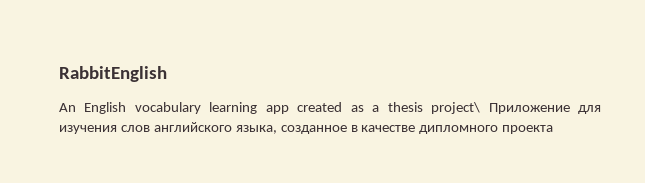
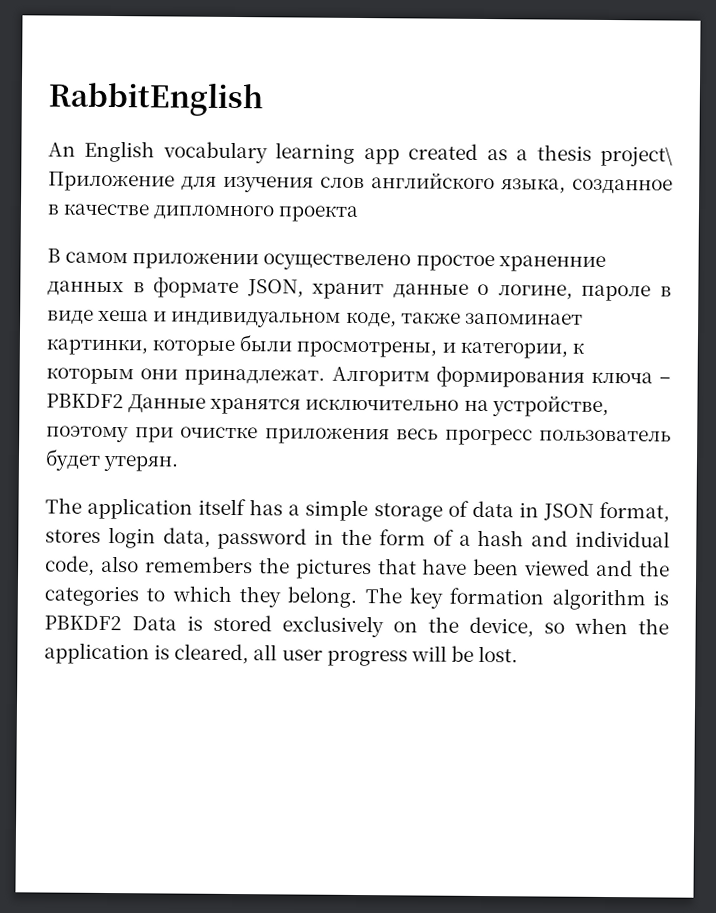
+ В самом приложении осуществелено простое храненние данных в формате JSON, хранит данные о логине, пароле в виде хеша и индивидуальном коде, также запоминает картинки, которые были просмотрены, и категории, к которым они принадлежат. Алгоритм формирования ключа – PBKDF2 Данные хранятся исключительно на устройстве, поэтому при очистке приложения весь прогресс пользователь будет утерян.
+ The application itself has a simple storage of data in JSON format, stores login data, password in the form of a hash and individual code, also remembers the pictures that have been viewed and the categories to which they belong. The key formation algorithm is PBKDF2 Data is stored exclusively on the device, so when the application is cleared, all user progress will be lost.

